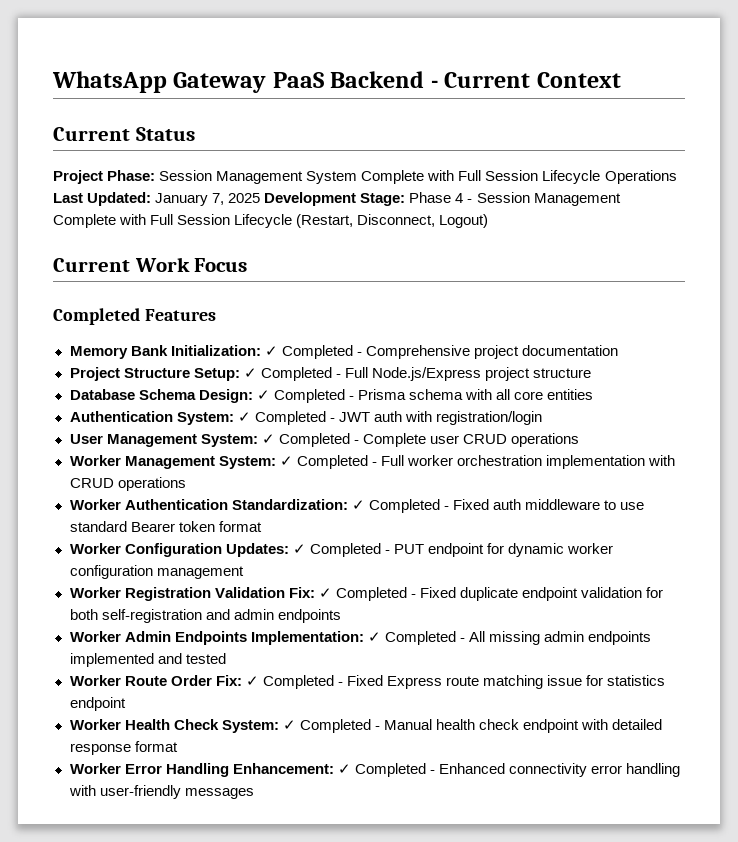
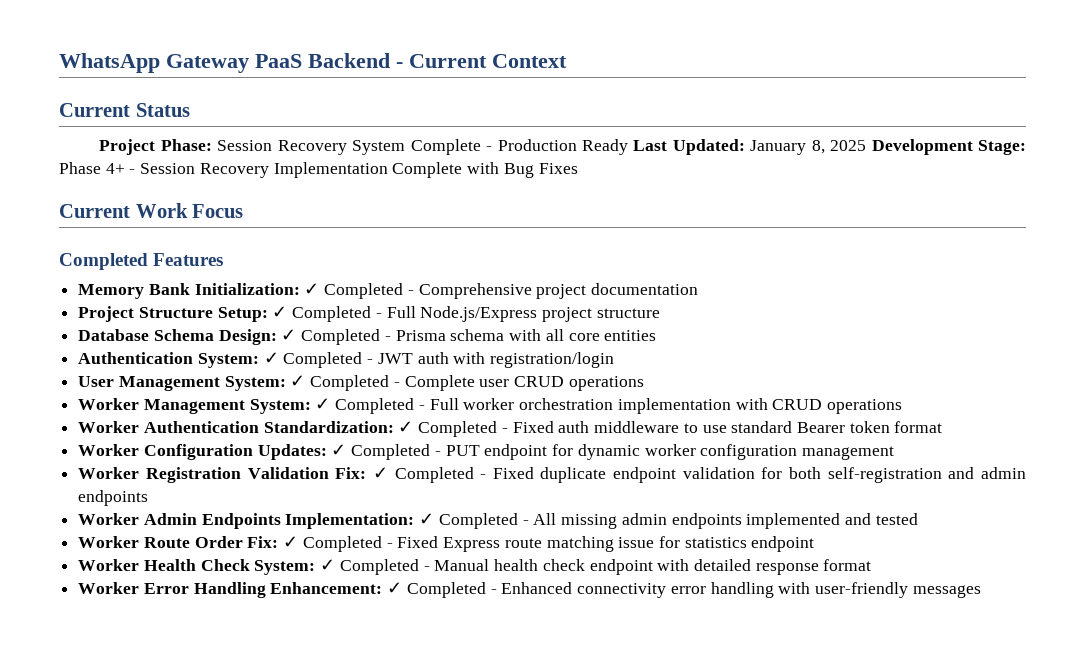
- Project Phase: Session Management System Complete with Full Session Lifecycle Operations Last Updated: January 7, 2025 Development Stage: Phase 4 - Session Management Complete with Full Session Lifecycle (Restart, Disconnect, Logout)
+ Project Phase: Session Recovery System Complete - Production Ready Last Updated: January 8, 2025 Development Stage: Phase 4+ - Session Recovery Implementation Complete with Bug Fixes

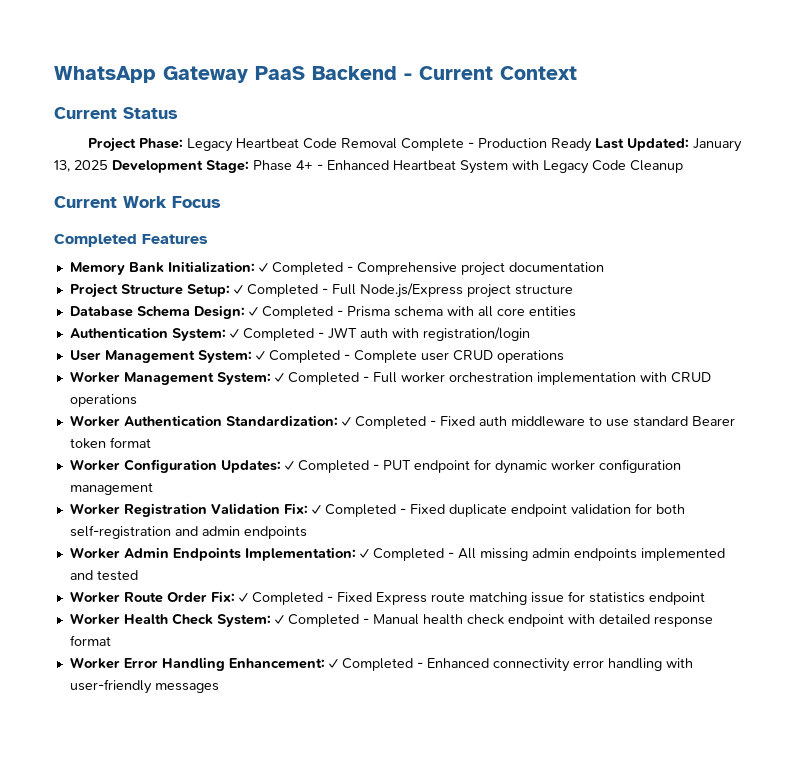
- Project Phase: Session Recovery System Complete - Production Ready Last Updated: January 8, 2025 Development Stage: Phase 4+ - Session Recovery Implementation Complete with Bug Fixes
+ Project Phase: Legacy Heartbeat Code Removal Complete - Production Ready Last Updated: January 13, 2025 Development Stage: Phase 4+ - Enhanced Heartbeat System with Legacy Code Cleanup

